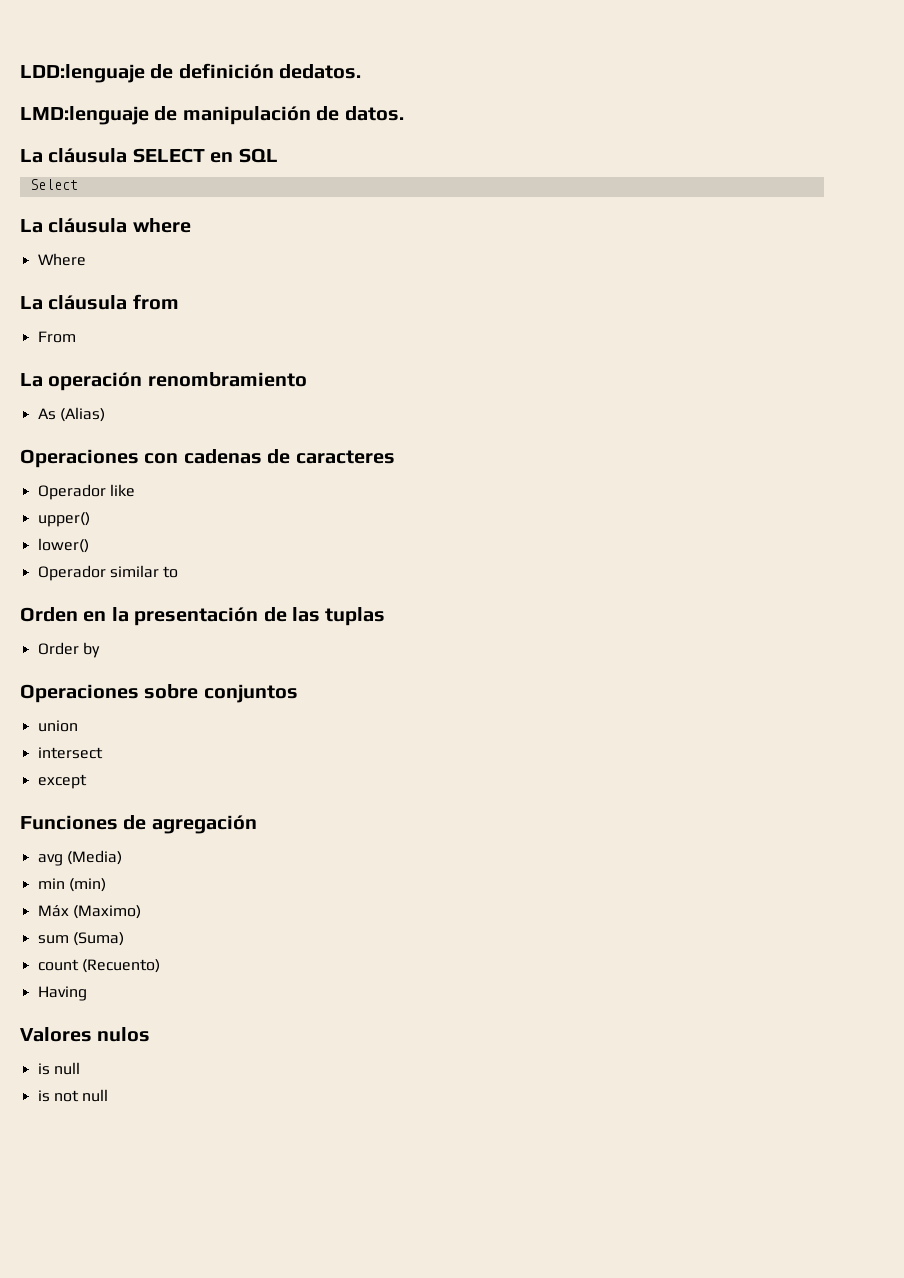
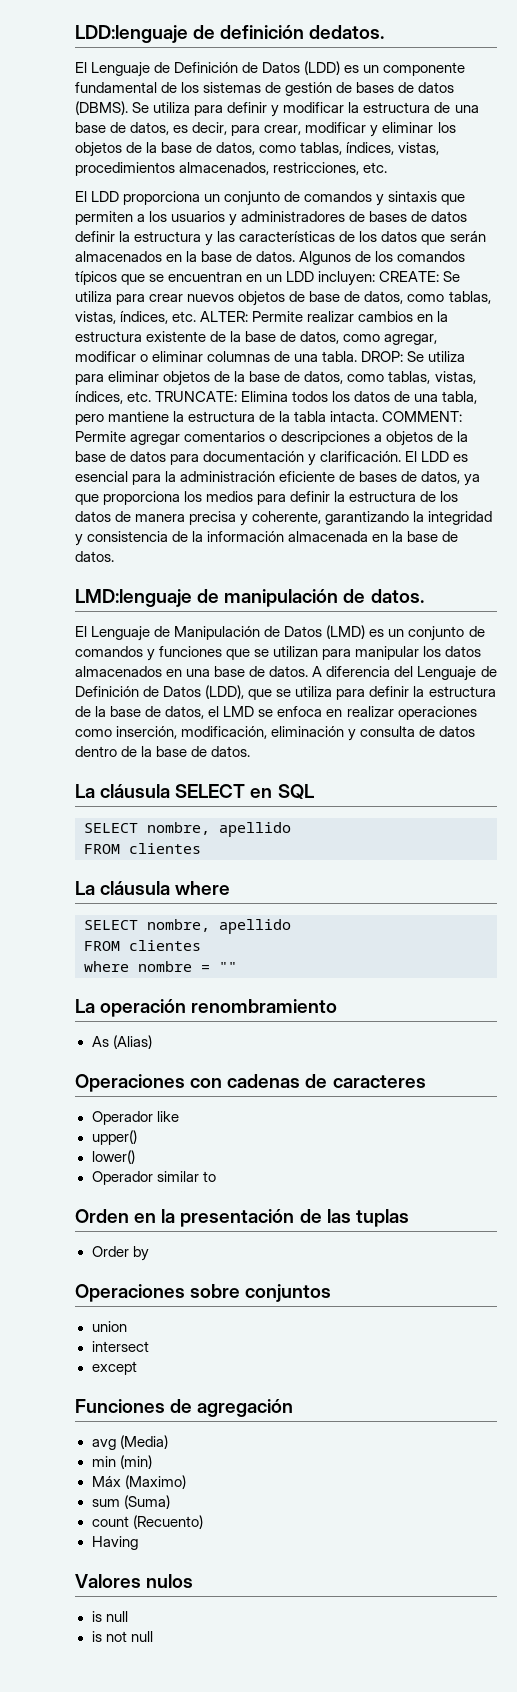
+ El Lenguaje de Definición de Datos (LDD) es un componente fundamental de los sistemas de gestión de bases de datos (DBMS). Se utiliza para definir y modificar la estructura de una base de datos, es decir, para crear, modificar y eliminar los objetos de la base de datos, como tablas, índices, vistas, procedimientos almacenados, restricciones, etc.
+ El LDD proporciona un conjunto de comandos y sintaxis que permiten a los usuarios y administradores de bases de datos definir la estructura y las características de los datos que serán almacenados en la base de datos. Algunos de los comandos típicos que se encuentran en un LDD incluyen: CREATE: Se utiliza para crear nuevos objetos de base de datos, como tablas, vistas, índices, etc. ALTER: Permite realizar cambios en la estructura existente de la base de datos, como agregar, modificar o eliminar columnas de una tabla. DROP: Se utiliza para eliminar objetos de la base de datos, como tablas, vistas, índices, etc. TRUNCATE: Elimina todos los datos de una tabla, pero mantiene la estructura de la tabla intacta. COMMENT: Permite agregar comentarios o descripciones a objetos de la base de datos para documentación y clarificación. El LDD es esencial para la administración eficiente de bases de datos, ya que proporciona los medios para definir la estructura de los datos de manera precisa y coherente, garantizando la integridad y consistencia de la información almacenada en la base de datos.
+ El Lenguaje de Manipulación de Datos (LMD) es un conjunto de comandos y funciones que se utilizan para manipular los datos almacenados en una base de datos. A diferencia del Lenguaje de Definición de Datos (LDD), que se utiliza para definir la estructura de la base de datos, el LMD se enfoca en realizar operaciones como inserción, modificación, eliminación y consulta de datos dentro de la base de datos.
  La cláusula SELECT en SQL
- Select
+ SELECT nombre, apellido
+ FROM clientes
  La cláusula where
- Where
- La cláusula from
- From
+ SELECT nombre, apellido
+ FROM clientes
+ where nombre = ""

